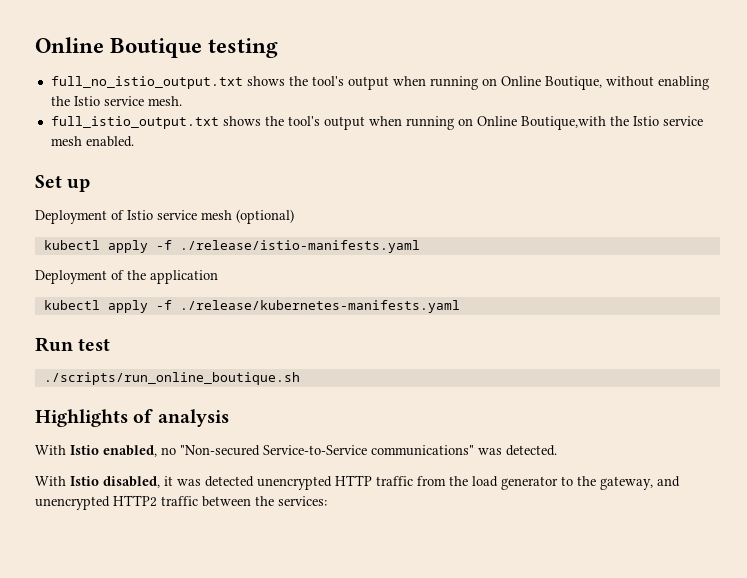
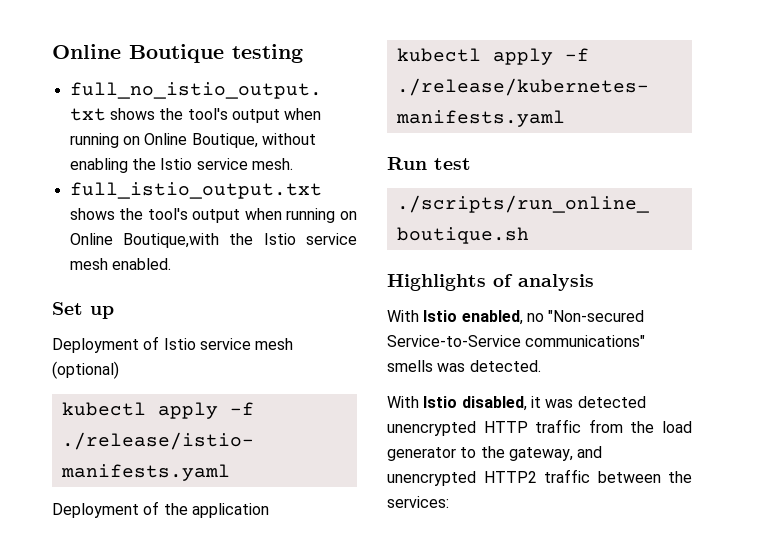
- With Istio enabled, no "Non-secured Service-to-Service communications" was detected.
+ With Istio enabled, no "Non-secured Service-to-Service communications" smells was detected.

